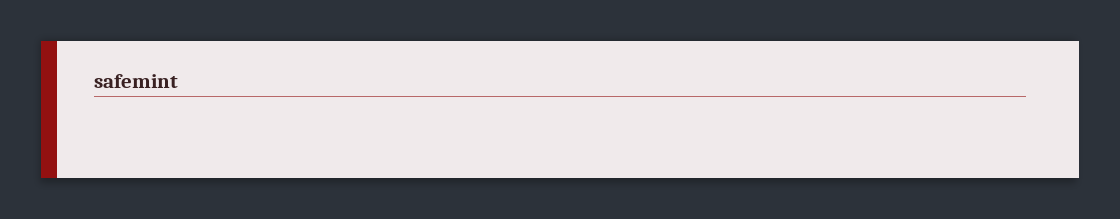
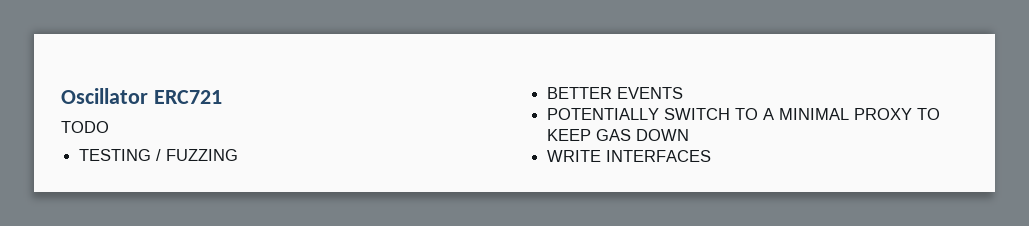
- safemint
+ Oscillator ERC721
+ TODO
+ TESTING / FUZZING
+ BETTER EVENTS
+ POTENTIALLY SWITCH TO A MINIMAL PROXY TO KEEP GAS DOWN
+ WRITE INTERFACES

